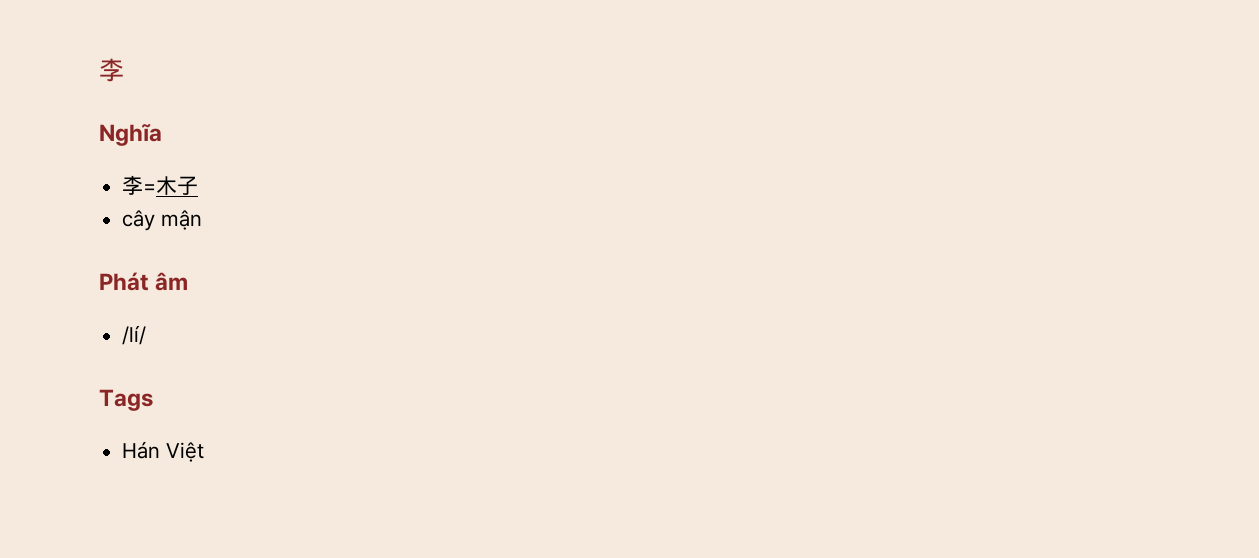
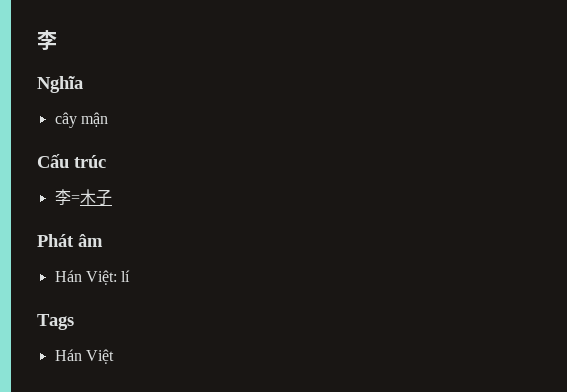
+ cây mận
+ Cấu trúc
- cây mận
- /lí/
+ Hán Việt: lí

